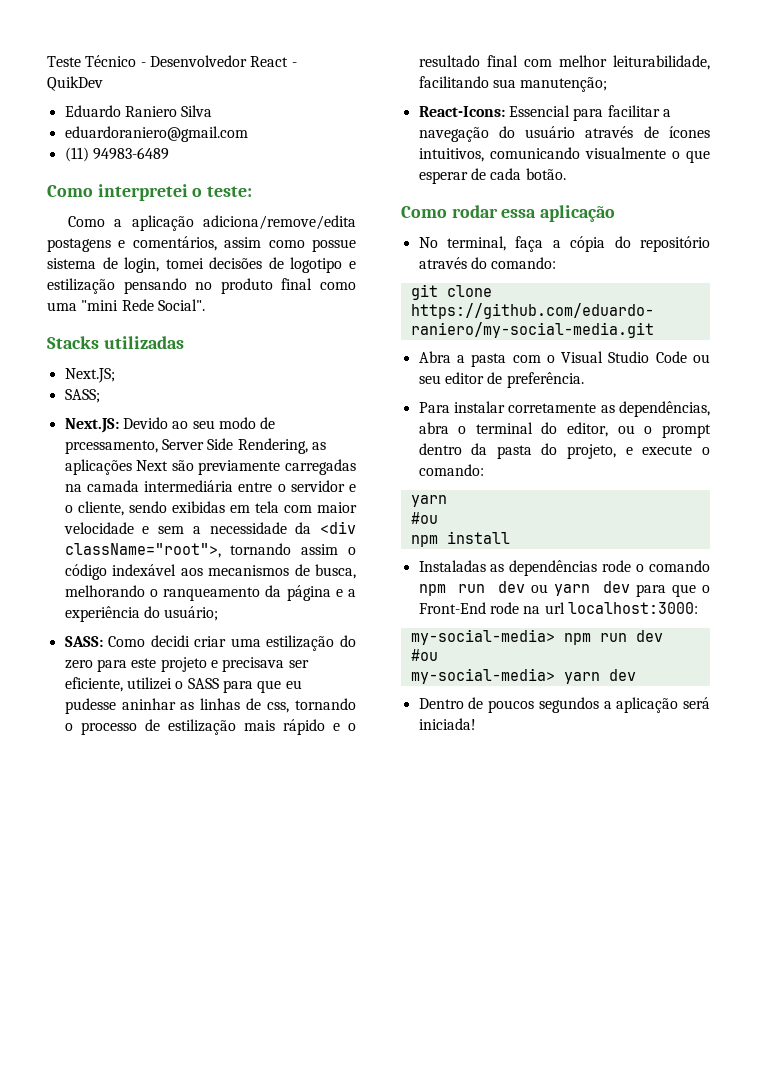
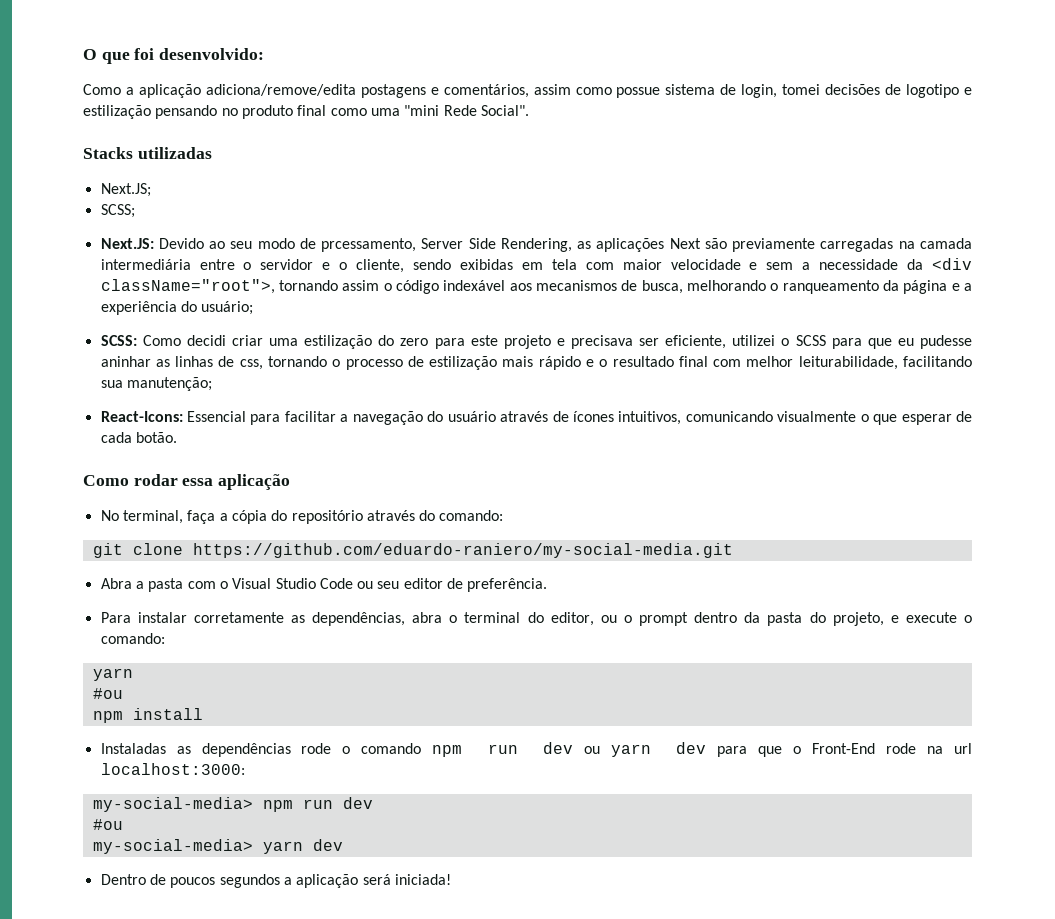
- Teste Técnico - Desenvolvedor React - QuikDev
- Eduardo Raniero Silva
- eduardoraniero@gmail.com
- (11) 94983-6489
- Como interpretei o teste:
+ O que foi desenvolvido:
- SASS;
+ SCSS;
- SASS: Como decidi criar uma estilização do zero para este projeto e precisava ser eficiente, utilizei o SASS para que eu pudesse aninhar as linhas de css, tornando o processo de estilização mais rápido e o resultado final com melhor leiturabilidade, facilitando sua manutenção;
+ SCSS: Como decidi criar uma estilização do zero para este projeto e precisava ser eficiente, utilizei o SCSS para que eu pudesse aninhar as linhas de css, tornando o processo de estilização mais rápido e o resultado final com melhor leiturabilidade, facilitando sua manutenção;

